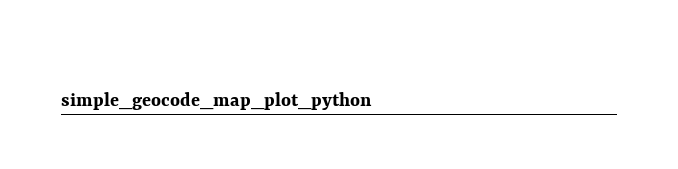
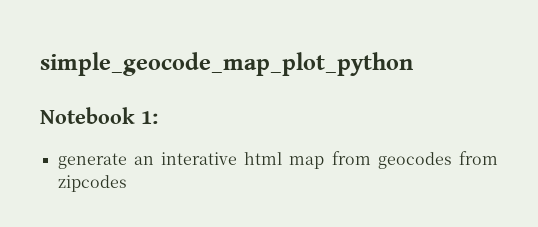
+ Notebook 1:
+ generate an interative html map from geocodes from zipcodes

